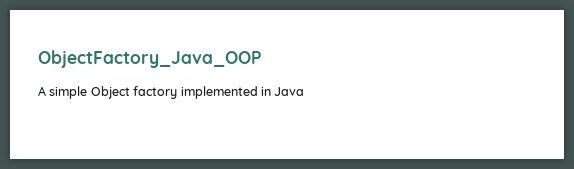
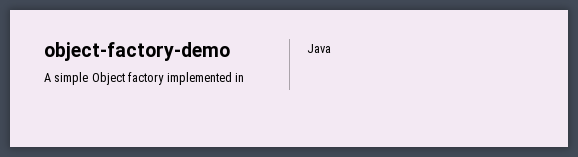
- ObjectFactory_Java_OOP
+ object-factory-demo

